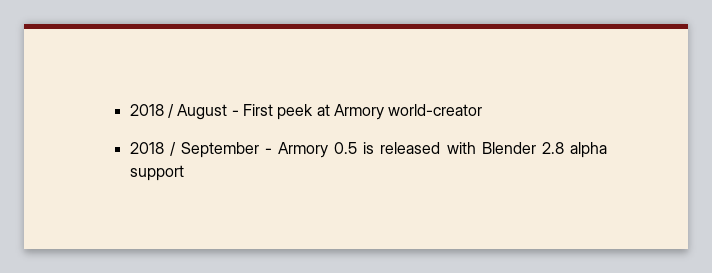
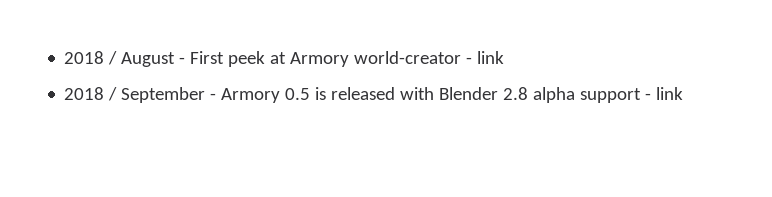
- 2018 / August - First peek at Armory world-creator
+ 2018 / August - First peek at Armory world-creator - link
- 2018 / September - Armory 0.5 is released with Blender 2.8 alpha support
+ 2018 / September - Armory 0.5 is released with Blender 2.8 alpha support - link

